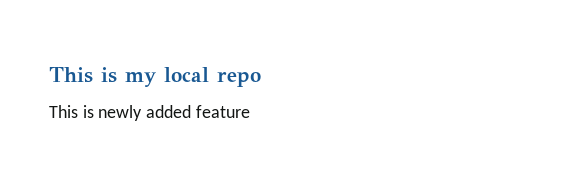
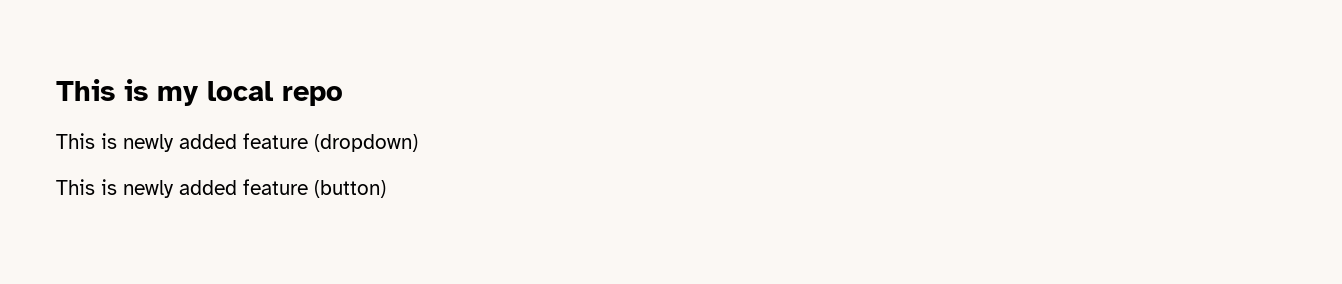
- This is newly added feature
+ This is newly added feature (dropdown)
+ This is newly added feature (button)

